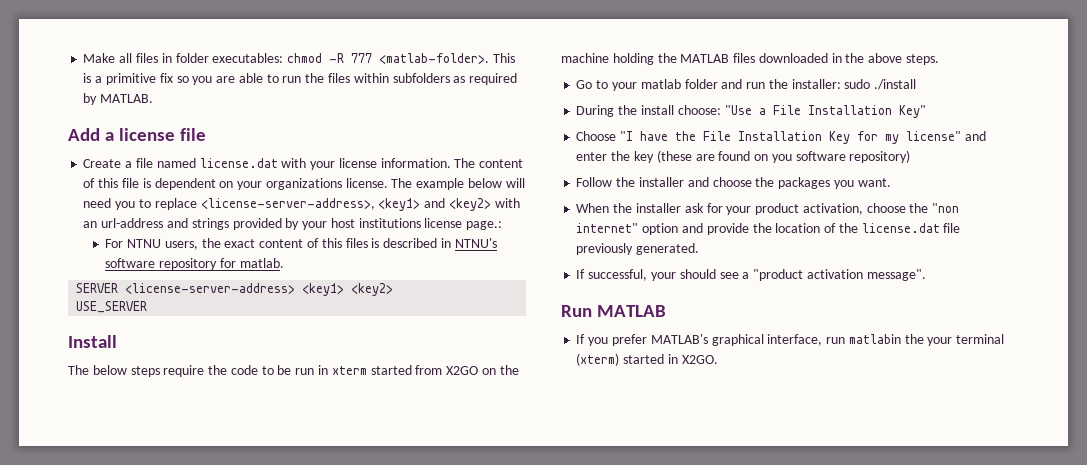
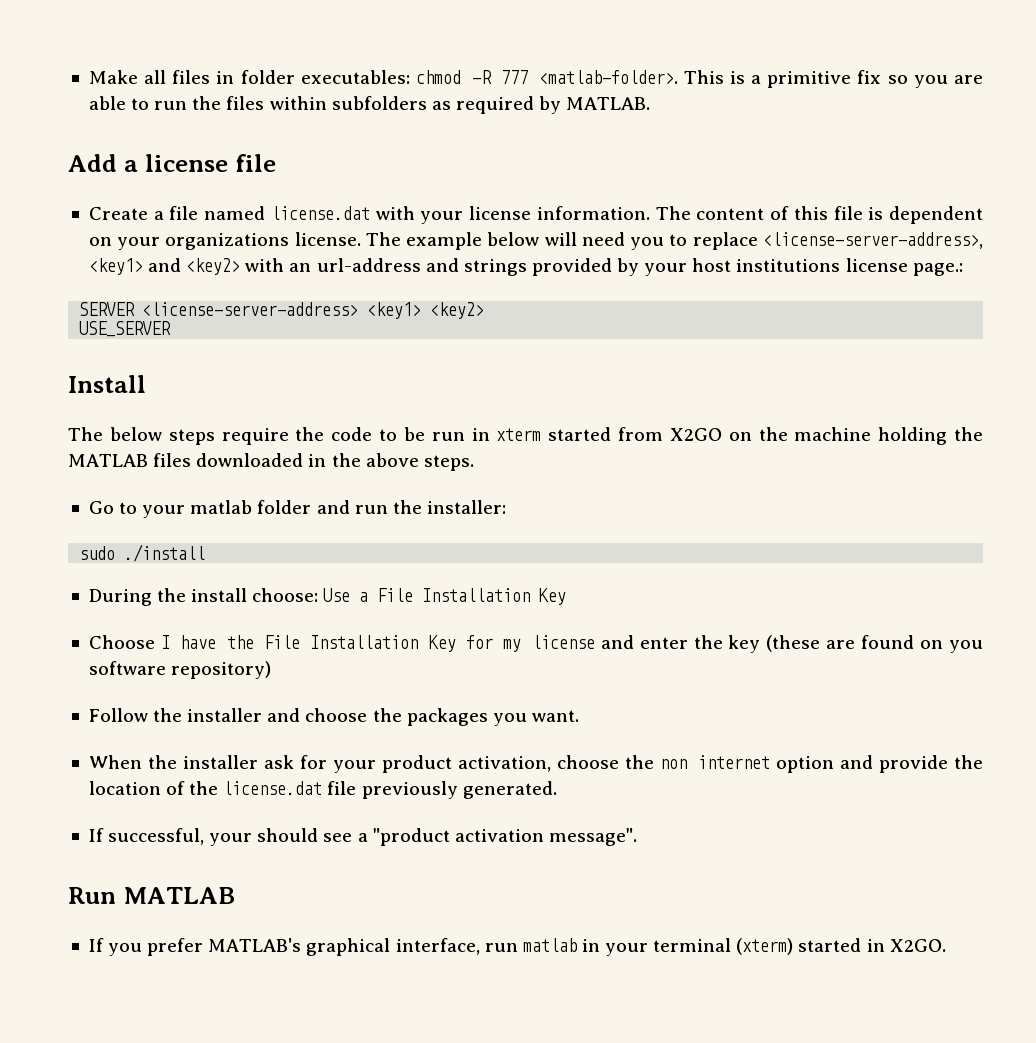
- For NTNU users, the exact content of this files is described in NTNU's software repository for matlab.
- Go to your matlab folder and run the installer: sudo ./install
+ Go to your matlab folder and run the installer:
+ sudo ./install
- During the install choose: "Use a File Installation Key"
+ During the install choose: Use a File Installation Key
- Choose "I have the File Installation Key for my license" and enter the key (these are found on you software repository)
+ Choose I have the File Installation Key for my license and enter the key (these are found on you software repository)
- When the installer ask for your product activation, choose the "non internet" option and provide the location of the license.dat file previously generated.
+ When the installer ask for your product activation, choose the non internet option and provide the location of the license.dat file previously generated.
- If you prefer MATLAB's graphical interface, run matlabin the your terminal (xterm) started in X2GO.
+ If you prefer MATLAB's graphical interface, run matlab in your terminal (xterm) started in X2GO.

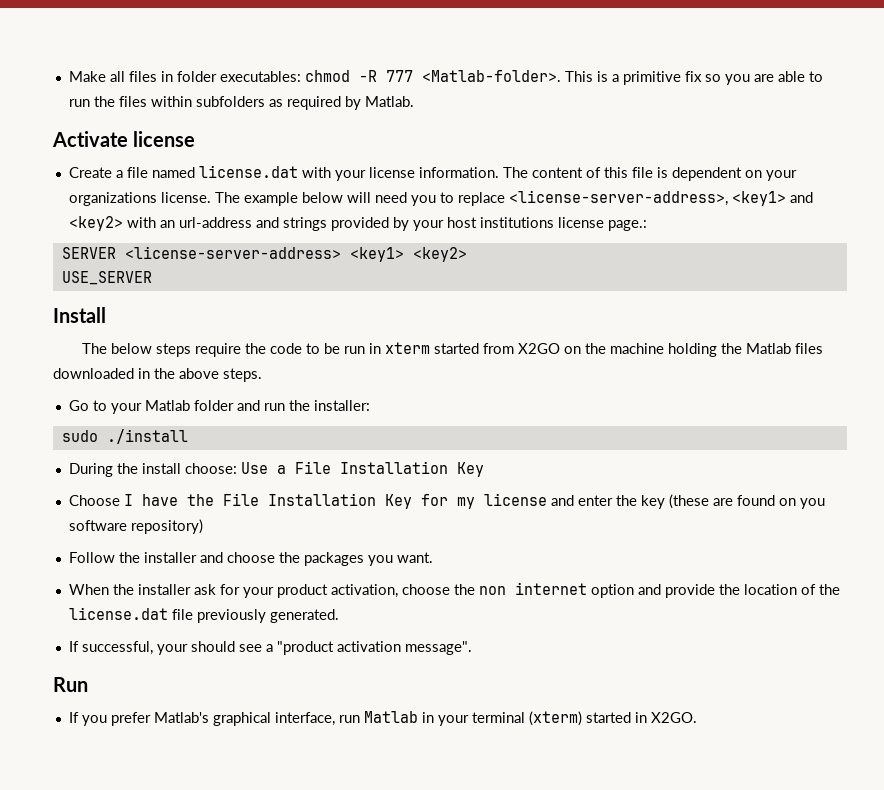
- Make all files in folder executables: chmod -R 777 <matlab-folder>.
+ Make all files in folder executables: chmod -R 777 <Matlab-folder>.
- This is a primitive fix so you are able to run the files within subfolders as required by MATLAB.
- Add a license file
+ This is a primitive fix so you are able to run the files within subfolders as required by Matlab.
+ Activate license
- The below steps require the code to be run in xterm started from X2GO on the machine holding the MATLAB files downloaded in the above steps.
+ The below steps require the code to be run in xterm started from X2GO on the machine holding the Matlab files downloaded in the above steps.
- Go to your matlab folder and run the installer:
+ Go to your Matlab folder and run the installer:
- Run MATLAB
+ Run
- If you prefer MATLAB's graphical interface, run matlab in your terminal (xterm) started in X2GO.
+ If you prefer Matlab's graphical interface, run Matlab in your terminal (xterm) started in X2GO.

